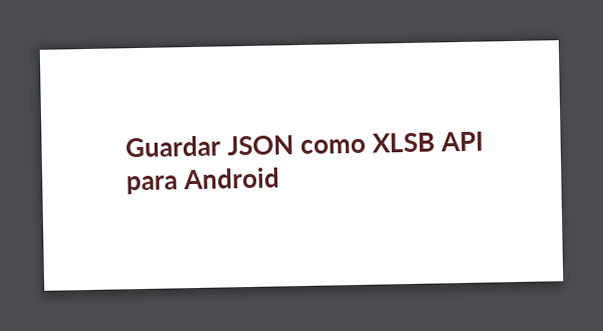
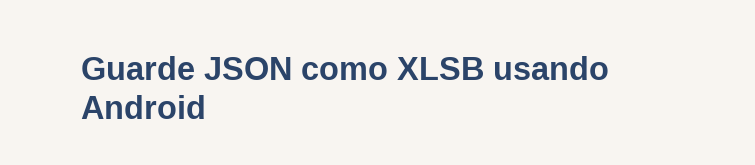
- Guardar JSON como XLSB API para Android
+ Guarde JSON como XLSB usando Android

